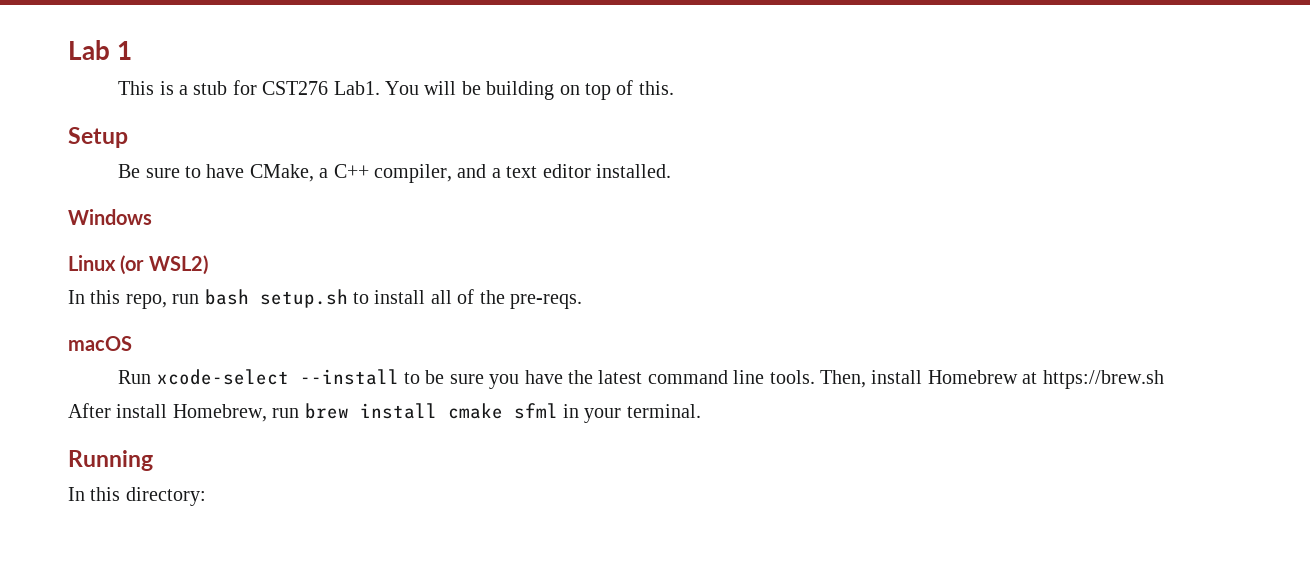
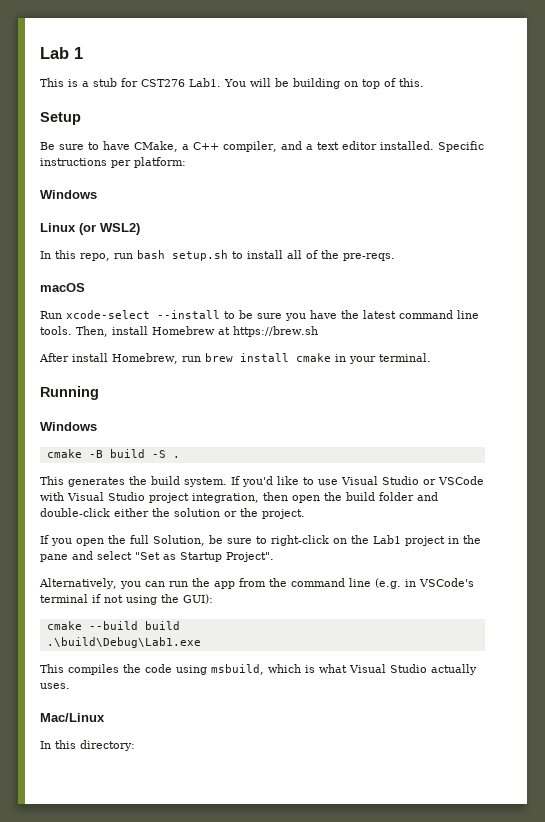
+ Specific instructions per platform:
- After install Homebrew, run brew install cmake sfml in your terminal.
+ After install Homebrew, run brew install cmake in your terminal.
  Running
+ Windows
+ cmake -B build -S .
+ This generates the build system. If you'd like to use Visual Studio or VSCode with Visual Studio project integration, then open the build folder and double-click either the solution or the project.
+ If you open the full Solution, be sure to right-click on the Lab1 project in the pane and select "Set as Startup Project".
+ Alternatively, you can run the app from the command line (e.g. in VSCode's terminal if not using the GUI):
+ cmake --build build
+ .\build\Debug\Lab1.exe
+ This compiles the code using msbuild, which is what Visual Studio actually uses.
+ Mac/Linux

